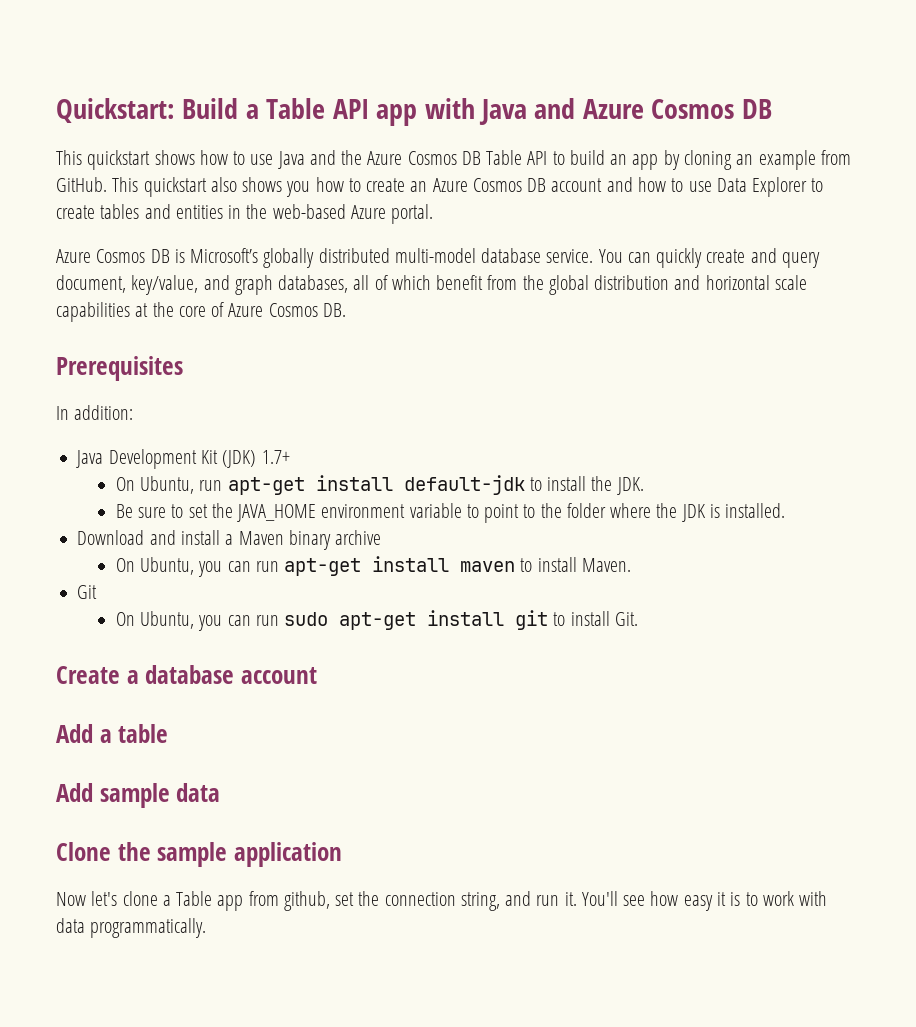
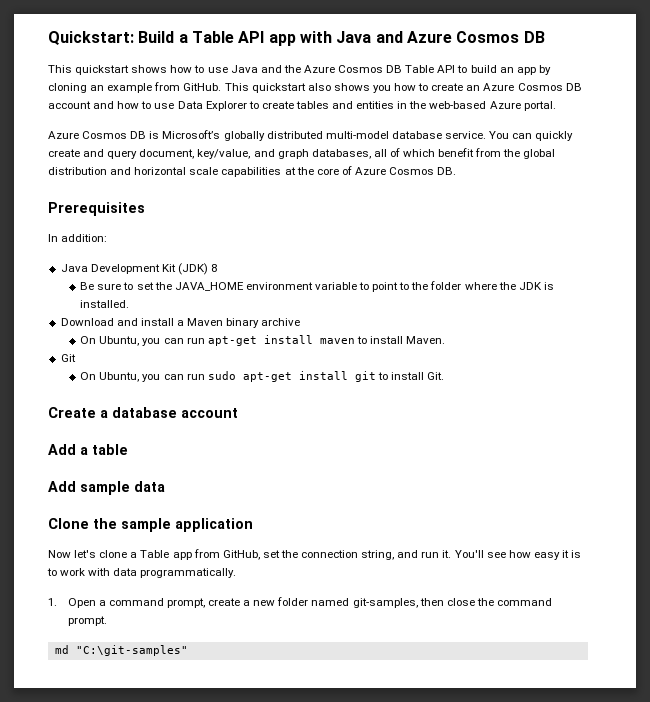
- Java Development Kit (JDK) 1.7+
- On Ubuntu, run apt-get install default-jdk to install the JDK.
+ Java Development Kit (JDK) 8
- Now let's clone a Table app from github, set the connection string, and run it.
+ Now let's clone a Table app from GitHub, set the connection string, and run it.
+ 1. Open a command prompt, create a new folder named git-samples, then close the command prompt.
+ md "C:\git-samples"

